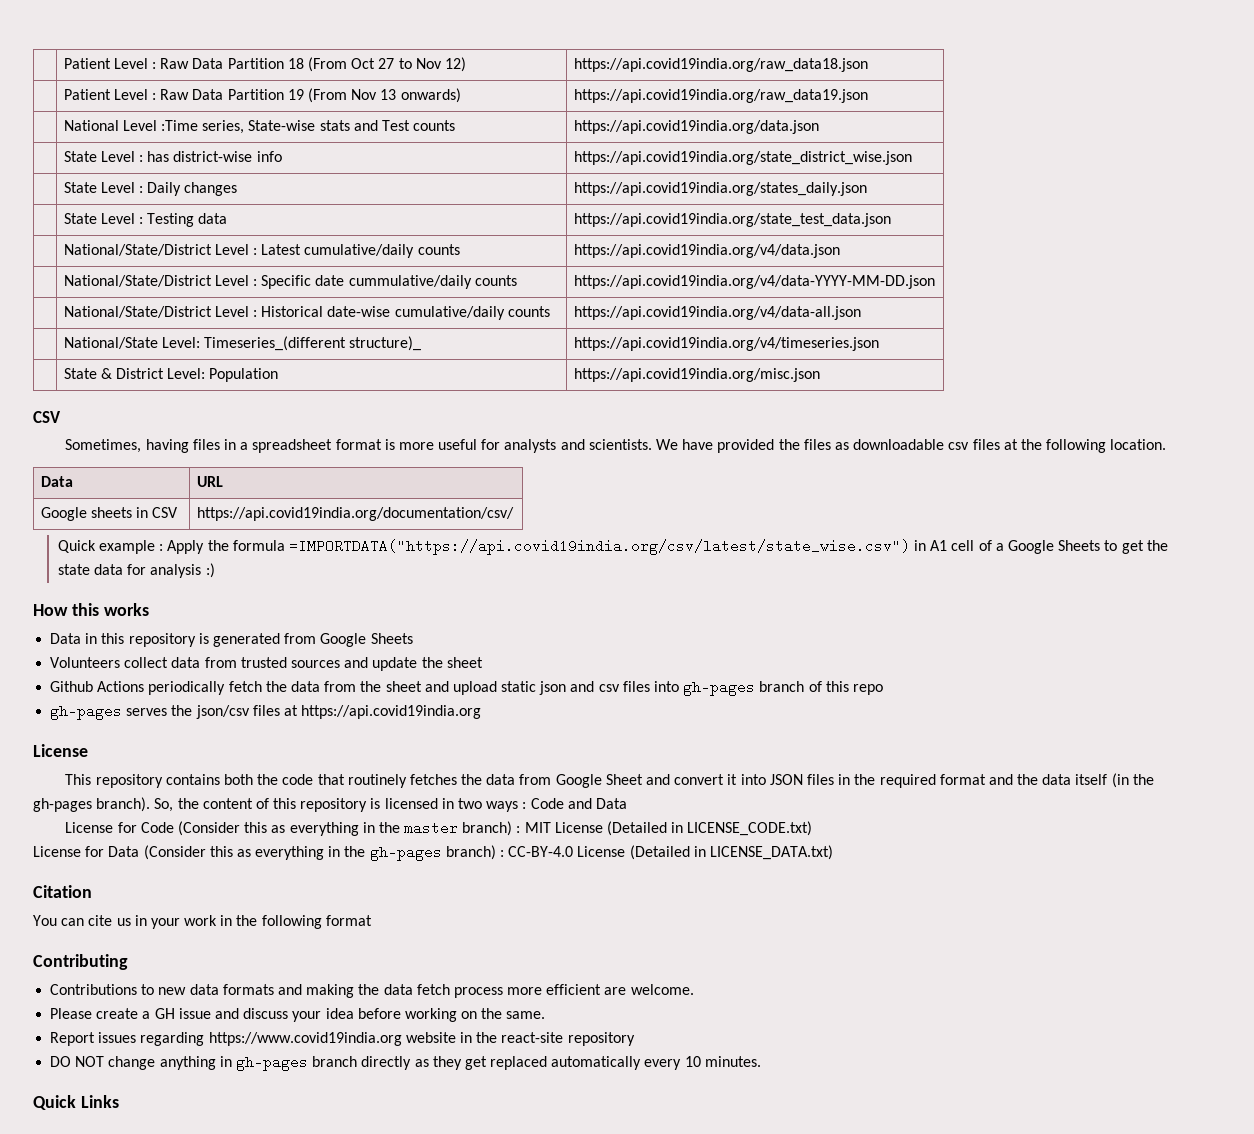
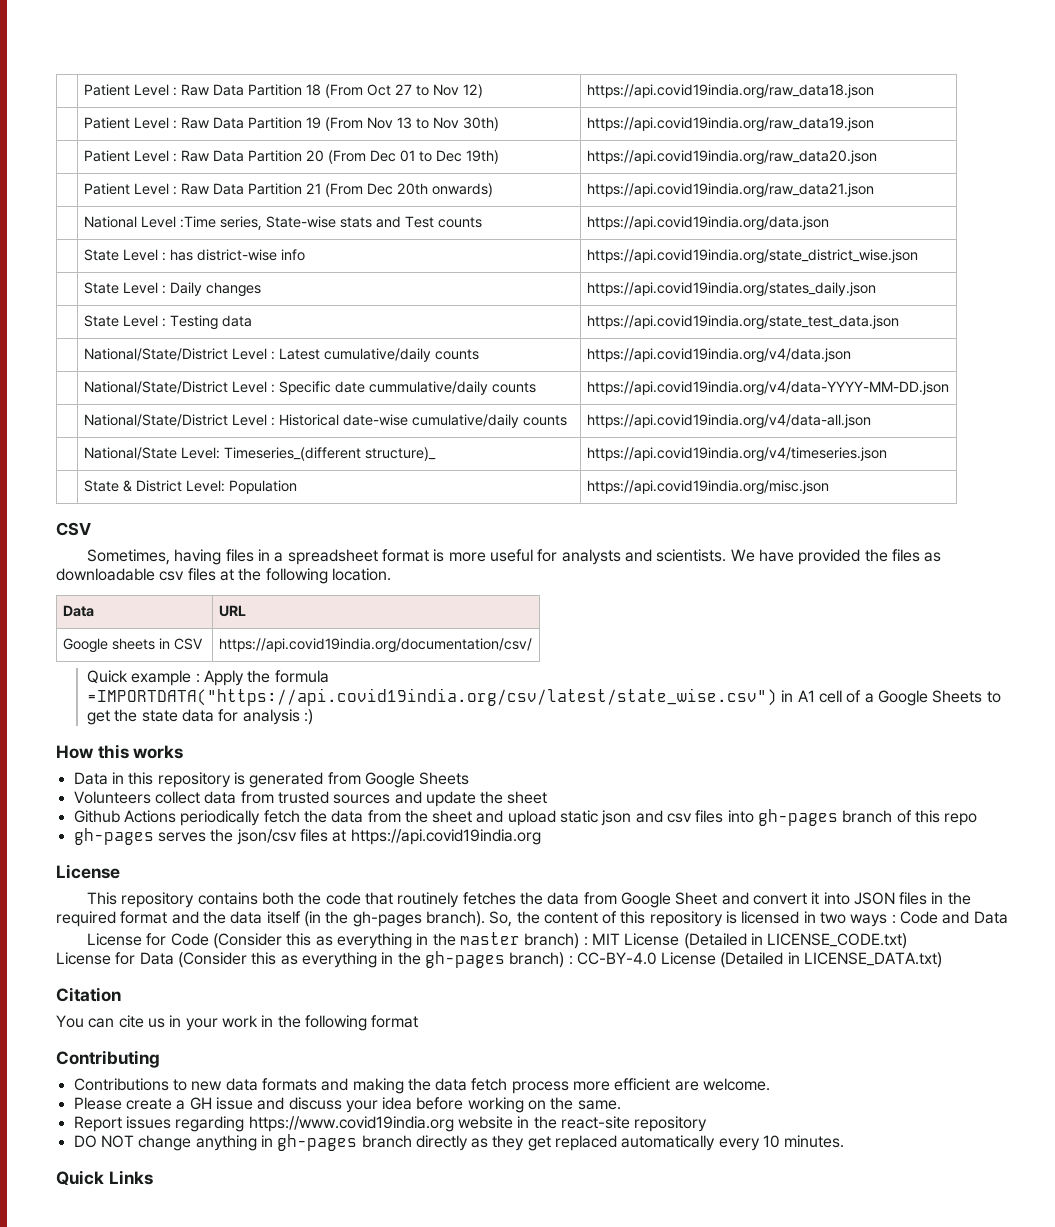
- | Patient Level : Raw Data Partition 19 (From Nov 13 onwards) | https://api.covid19india.org/raw_data19.json
+ | Patient Level : Raw Data Partition 19 (From Nov 13 to Nov 30th) | https://api.covid19india.org/raw_data19.json
+ | Patient Level : Raw Data Partition 20 (From Dec 01 to Dec 19th) | https://api.covid19india.org/raw_data20.json
+ | Patient Level : Raw Data Partition 21 (From Dec 20th onwards) | https://api.covid19india.org/raw_data21.json

